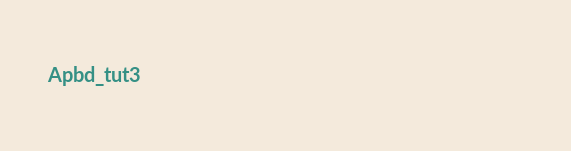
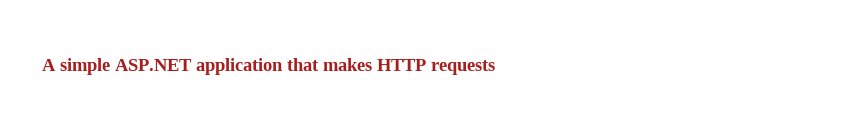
- Apbd_tut3
+ A simple ASP.NET application that makes HTTP requests

